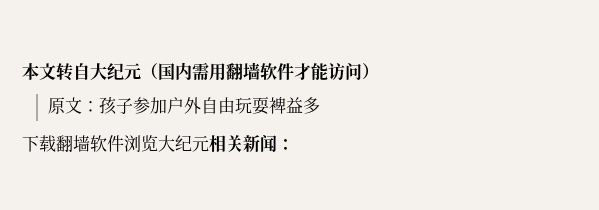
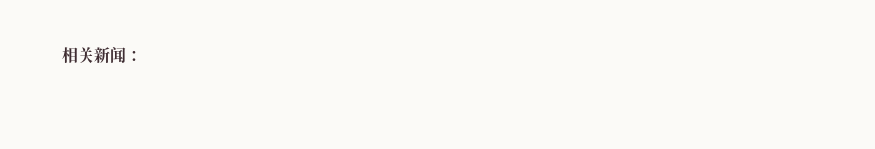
- 本文转自大纪元（国内需用翻墙软件才能访问）
- 原文：孩子参加户外自由玩耍裨益多
- 下载翻墙软件浏览大纪元相关新闻：
+ 相关新闻：

